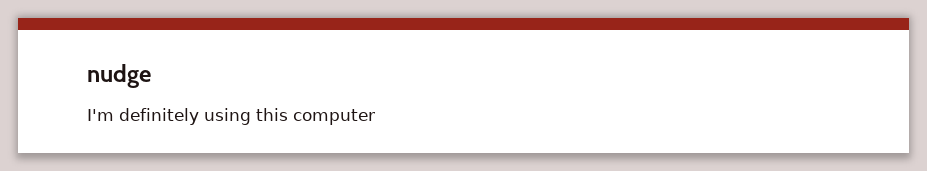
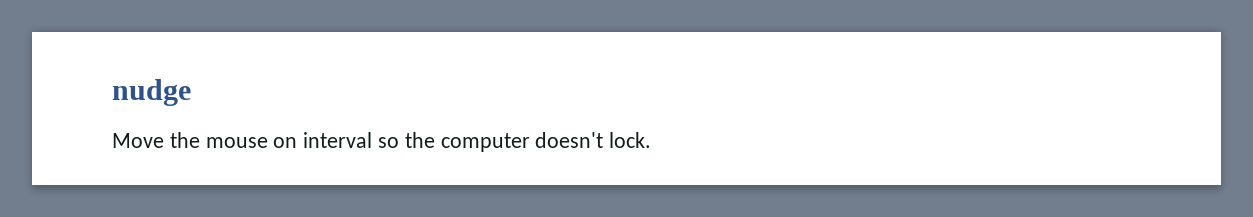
- I'm definitely using this computer
+ Move the mouse on interval so the computer doesn't lock.

